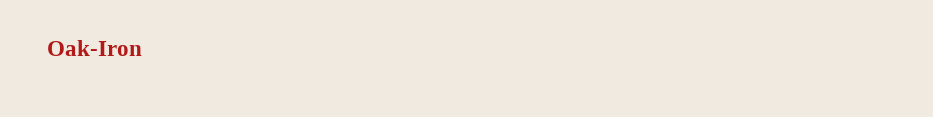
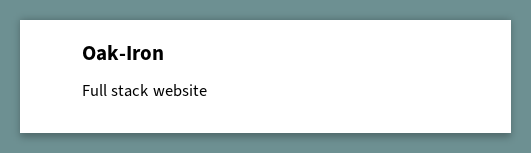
+ Full stack website

